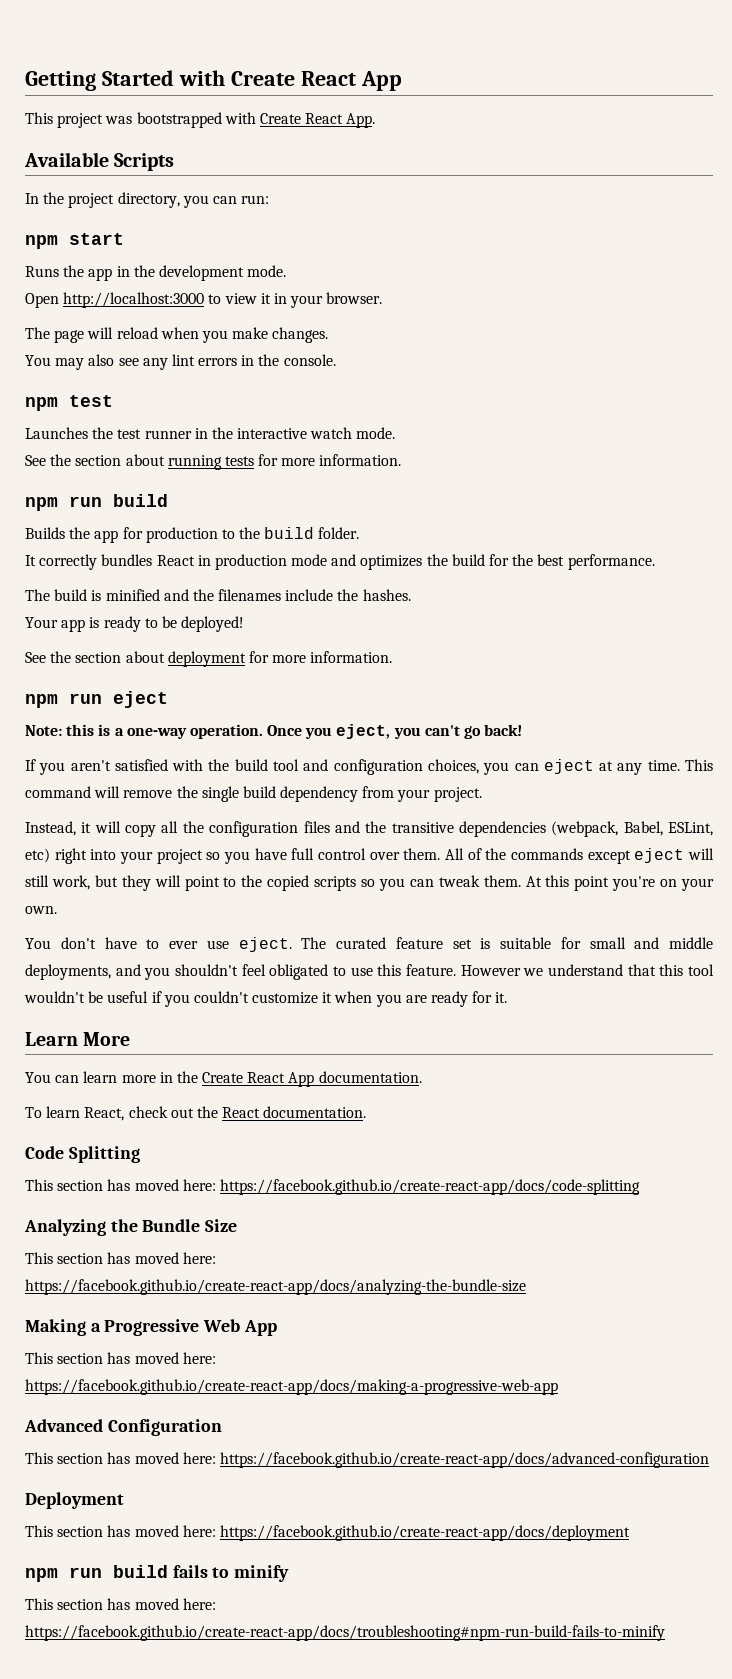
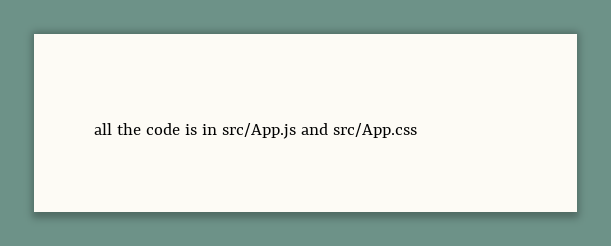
- Getting Started with Create React App
- This project was bootstrapped with Create React App.
- Available Scripts
- In the project directory, you can run:
- npm start
- Runs the app in the development mode.
- Open http://localhost:3000 to view it in your browser.
- The page will reload when you make changes.
- You may also see any lint errors in the console.
- npm test
- Launches the test runner in the interactive watch mode.
- See the section about running tests for more information.
- npm run build
- Builds the app for production to the build folder.
- It correctly bundles React in production mode and optimizes the build for the best performance.
- The build is minified and the filenames include the hashes.
- Your app is ready to be deployed!
- See the section about deployment for more information.
- npm run eject
- Note: this is a one-way operation. Once you eject, you can't go back!
- If you aren't satisfied with the build tool and configuration choices, you can eject at any time. This command will remove the single build dependency from your project.
- Instead, it will copy all the configuration files and the transitive dependencies (webpack, Babel, ESLint, etc) right into your project so you have full control over them. All of the commands except eject will still work, but they will point to the copied scripts so you can tweak them. At this point you're on your own.
- You don't have to ever use eject. The curated feature set is suitable for small and middle deployments, and you shouldn't feel obligated to use this feature. However we understand that this tool wouldn't be useful if you couldn't customize it when you are ready for it.
- Learn More
- You can learn more in the Create React App documentation.
- To learn React, check out the React documentation.
- Code Splitting
- This section has moved here: https://facebook.github.io/create-react-app/docs/code-splitting
- Analyzing the Bundle Size
- This section has moved here: https://facebook.github.io/create-react-app/docs/analyzing-the-bundle-size
- Making a Progressive Web App
- This section has moved here: https://facebook.github.io/create-react-app/docs/making-a-progressive-web-app
- Advanced Configuration
- This section has moved here: https://facebook.github.io/create-react-app/docs/advanced-configuration
- Deployment
- This section has moved here: https://facebook.github.io/create-react-app/docs/deployment
- npm run build fails to minify
- This section has moved here: https://facebook.github.io/create-react-app/docs/troubleshooting#npm-run-build-fails-to-minify
+ all the code is in src/App.js and src/App.css

